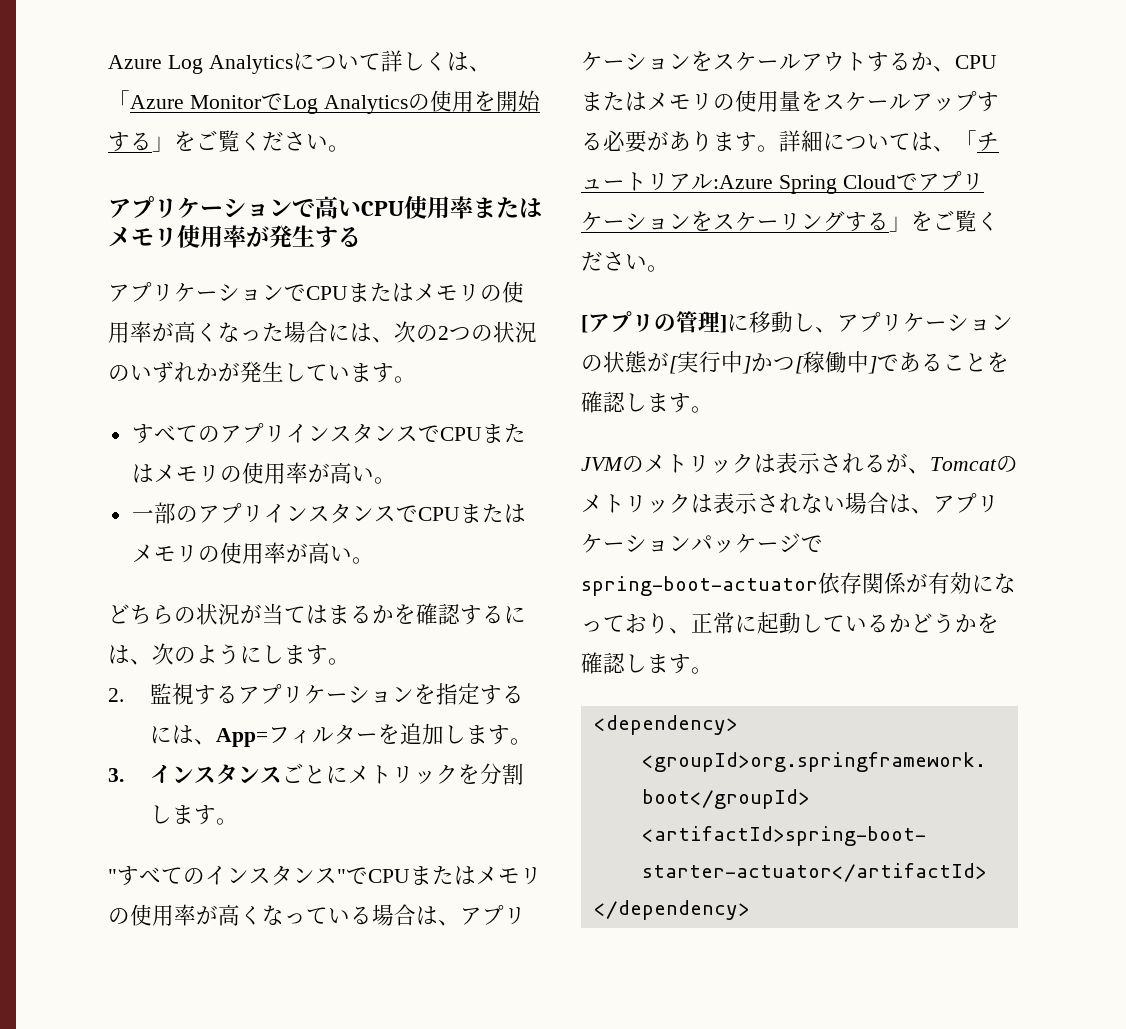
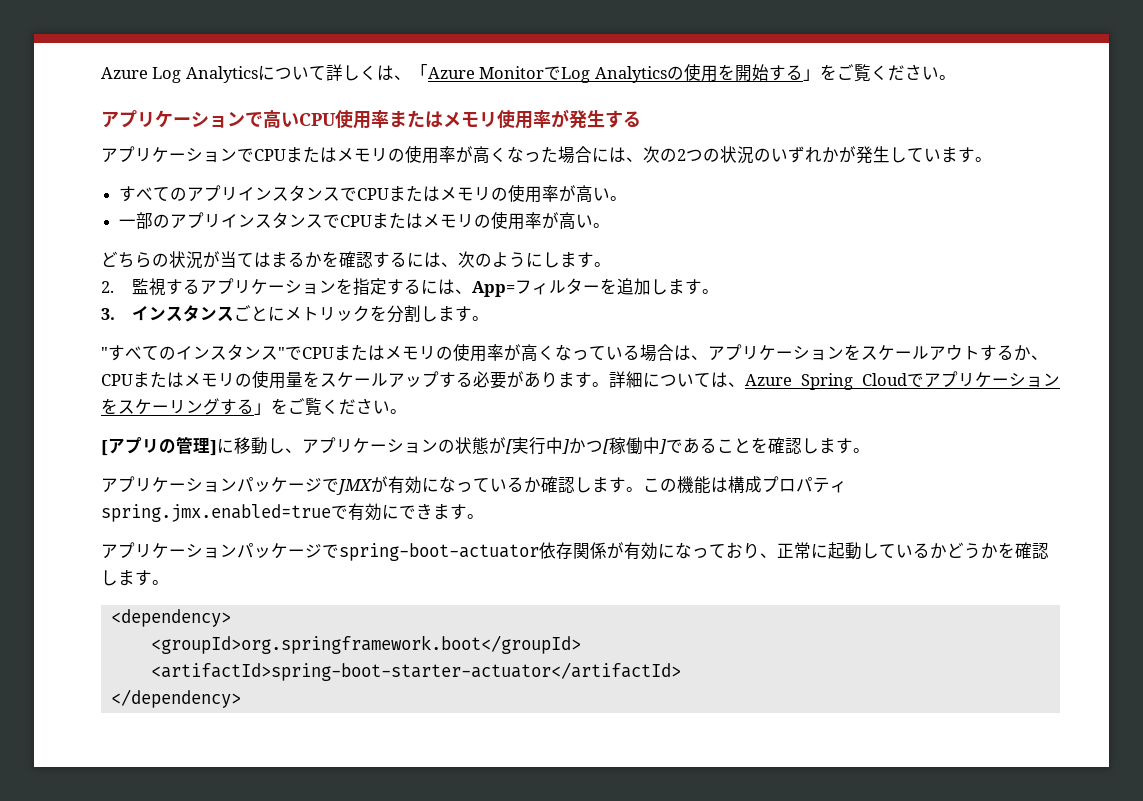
- 詳細については、「チュートリアル:Azure Spring Cloudでアプリケーションをスケーリングする」をご覧ください。
+ 詳細については、Azure Spring Cloudでアプリケーションをスケーリングする」をご覧ください。
- JVMのメトリックは表示されるが、Tomcatのメトリックは表示されない場合は、アプリケーションパッケージでspring-boot-actuator依存関係が有効になっており、正常に起動しているかどうかを確認します。
+ アプリケーションパッケージでJMXが有効になっているか確認します。この機能は構成プロパティspring.jmx.enabled=trueで有効にできます。
+ アプリケーションパッケージでspring-boot-actuator依存関係が有効になっており、正常に起動しているかどうかを確認します。

